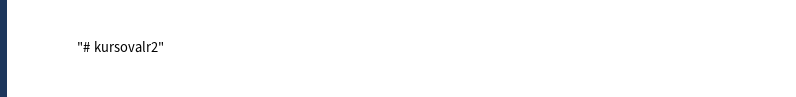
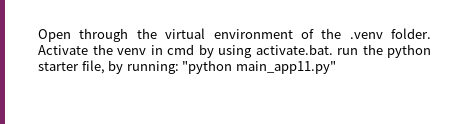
- "# kursovalr2"
+ Open through the virtual environment of the .venv folder. Activate the venv in cmd by using activate.bat. run the python starter file, by running: "python main_app11.py"

